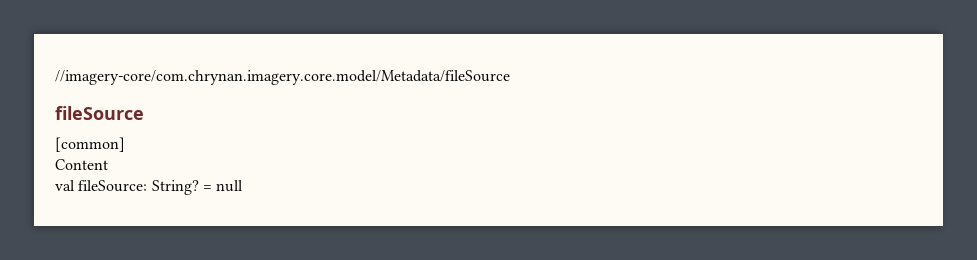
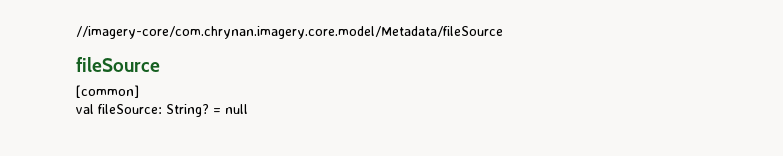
- Content

